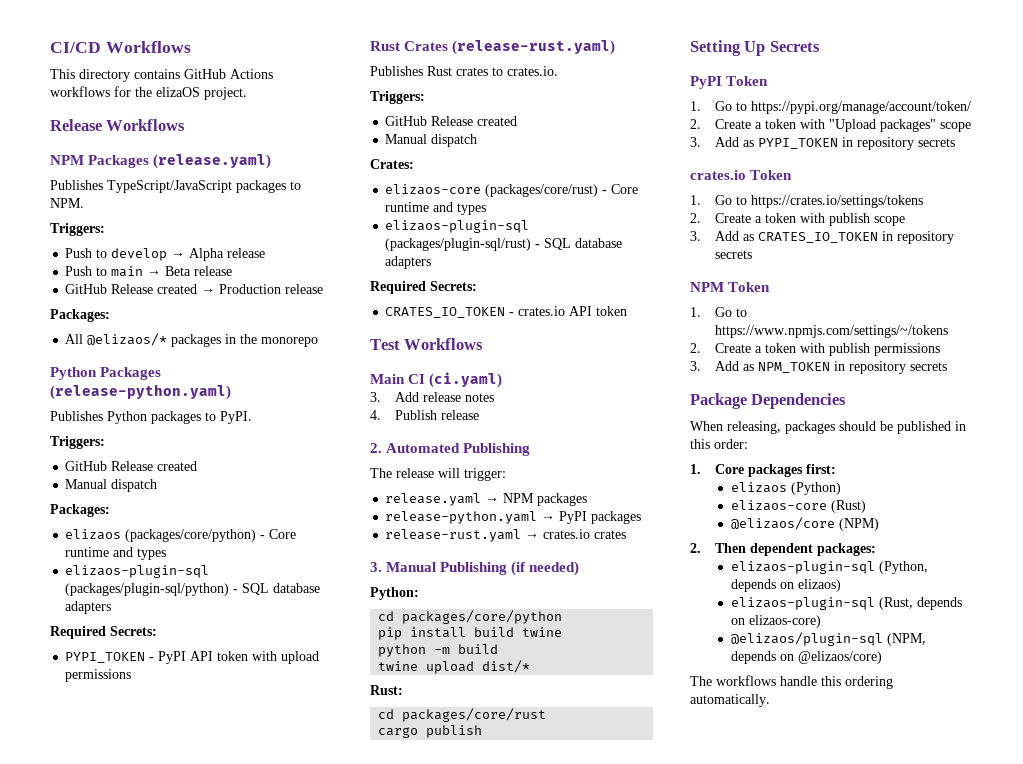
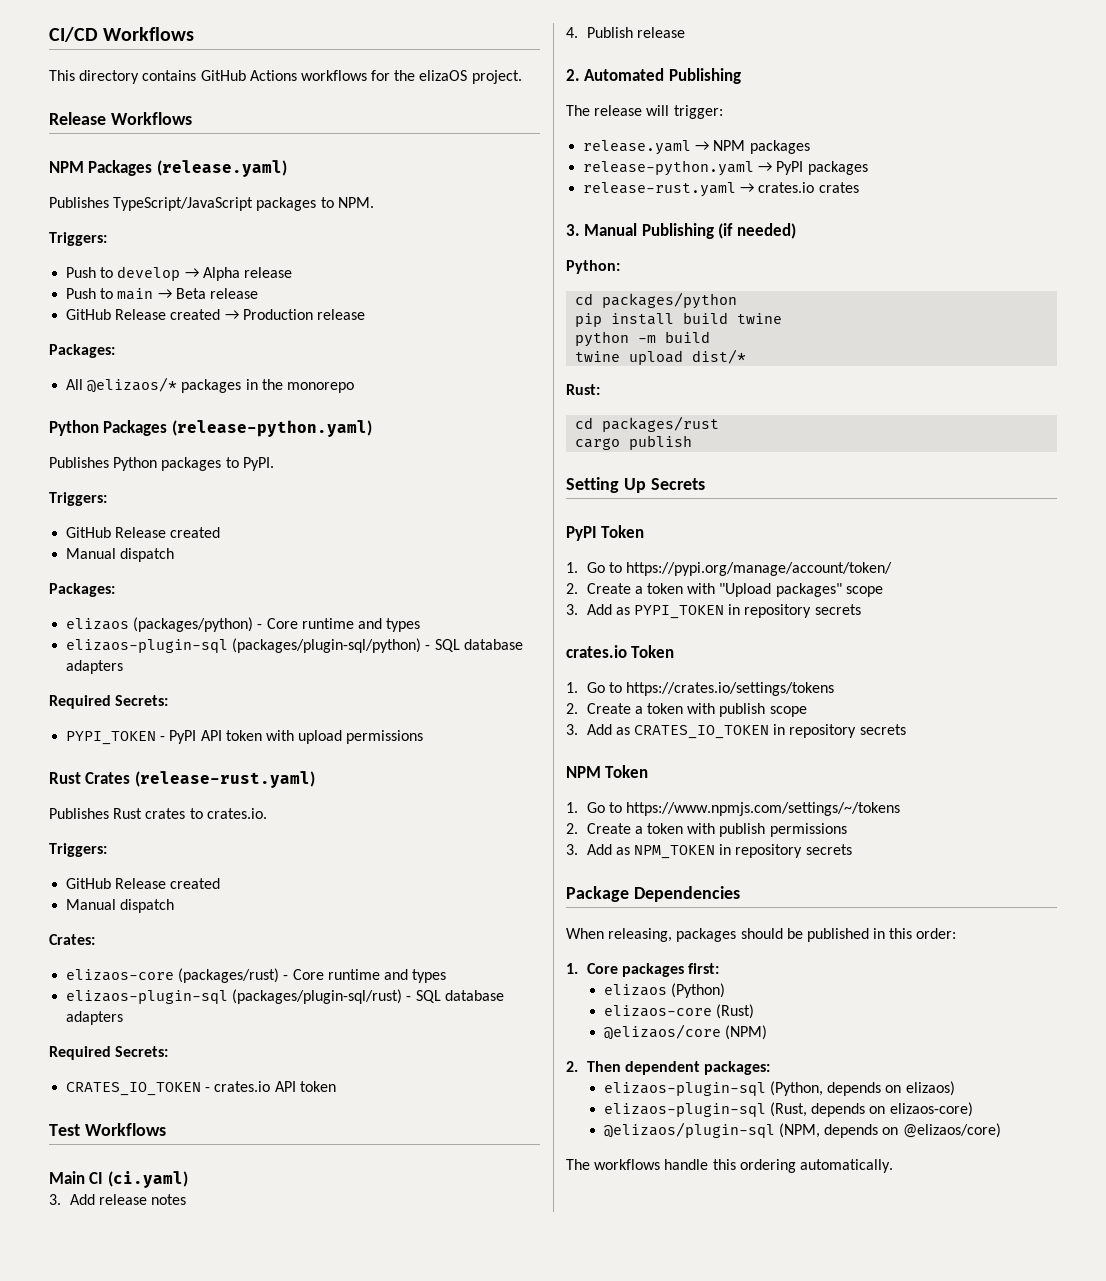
- elizaos (packages/core/python) - Core runtime and types
+ elizaos (packages/python) - Core runtime and types
- elizaos-core (packages/core/rust) - Core runtime and types
+ elizaos-core (packages/rust) - Core runtime and types
- cd packages/core/python
+ cd packages/python
- cd packages/core/rust
+ cd packages/rust

